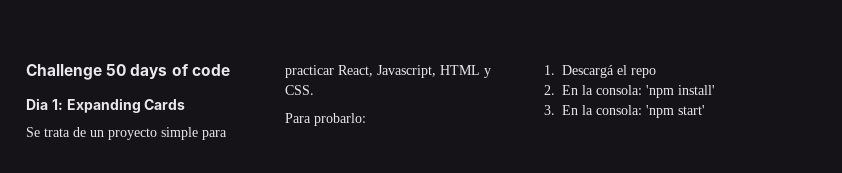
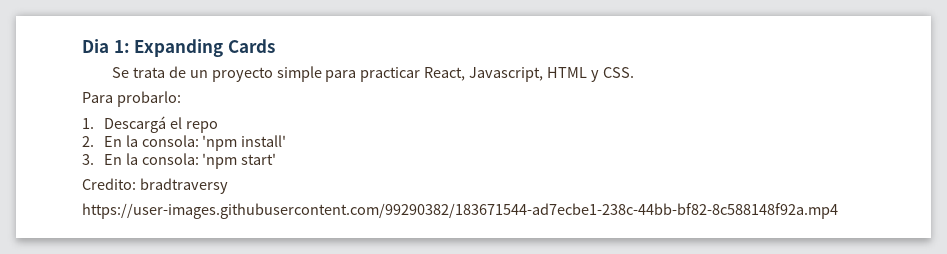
- Challenge 50 days of code
+ Credito: bradtraversy
+ https://user-images.githubusercontent.com/99290382/183671544-ad7ecbe1-238c-44bb-bf82-8c588148f92a.mp4

